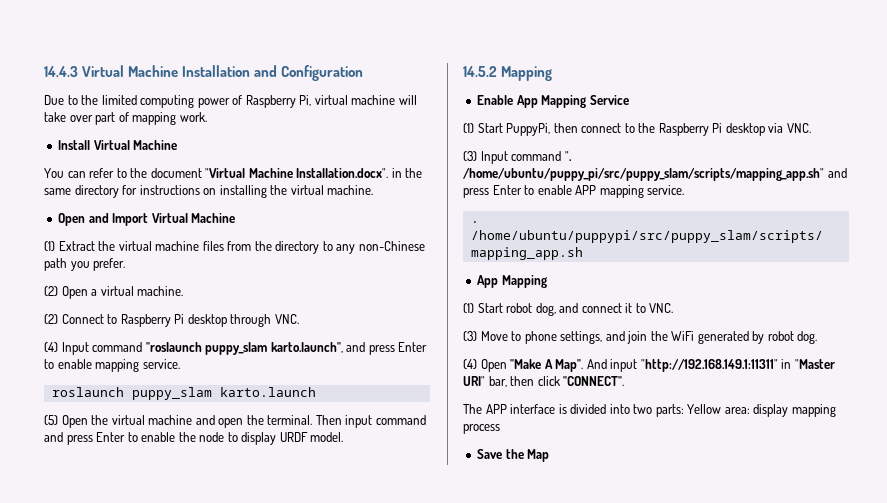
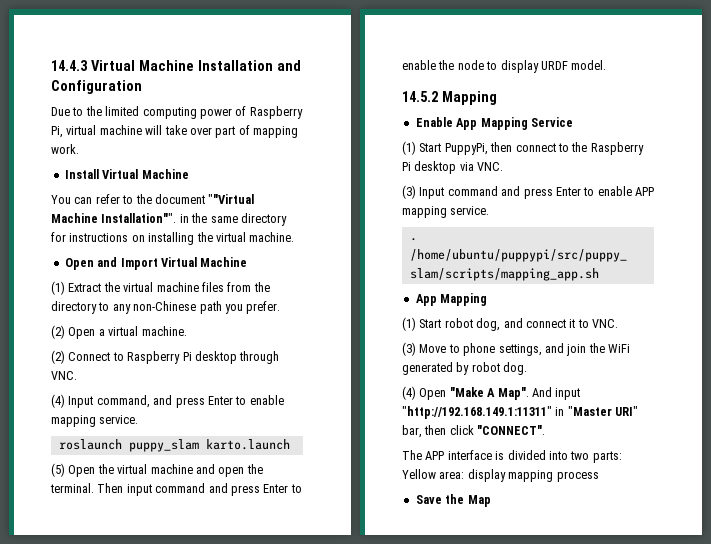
- You can refer to the document "Virtual Machine Installation.docx". in the same directory for instructions on installing the virtual machine.
+ You can refer to the document ""Virtual Machine Installation"". in the same directory for instructions on installing the virtual machine.
- (4) Input command "roslaunch puppy_slam karto.launch", and press Enter to enable mapping service.
+ (4) Input command, and press Enter to enable mapping service.
- (3) Input command ". /home/ubuntu/puppy_pi/src/puppy_slam/scripts/mapping_app.sh" and press Enter to enable APP mapping service.
+ (3) Input command and press Enter to enable APP mapping service.

